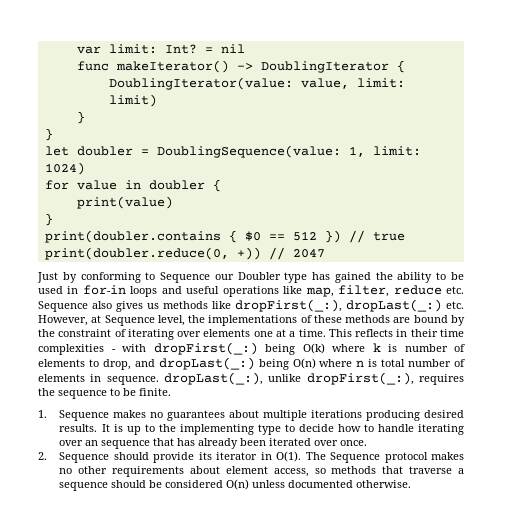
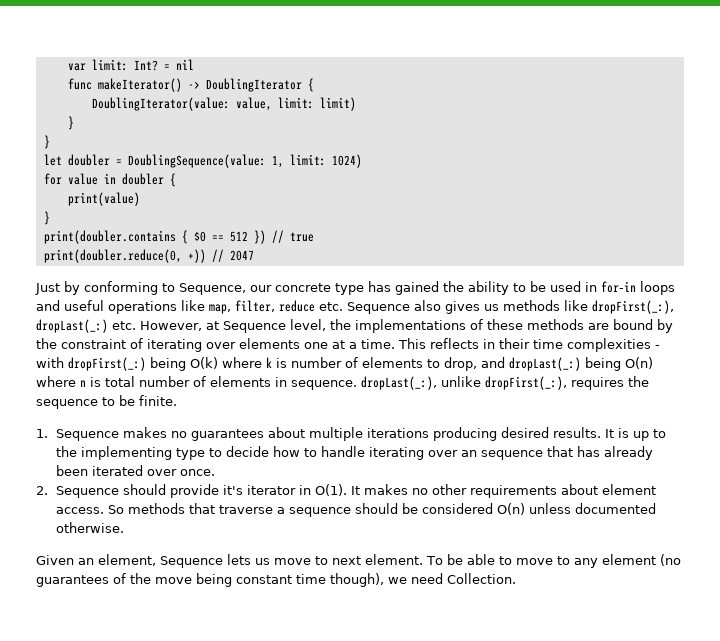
- Just by conforming to Sequence our Doubler type has gained the ability to be used in for-in loops and useful operations like map, filter, reduce etc. Sequence also gives us methods like dropFirst(_:), dropLast(_:) etc. However, at Sequence level, the implementations of these methods are bound by the constraint of iterating over elements one at a time.
+ Just by conforming to Sequence, our concrete type has gained the ability to be used in for-in loops and useful operations like map, filter, reduce etc. Sequence also gives us methods like dropFirst(_:), dropLast(_:) etc. However, at Sequence level, the implementations of these methods are bound by the constraint of iterating over elements one at a time.
- 2. Sequence should provide its iterator in O(1).
+ 2. Sequence should provide it's iterator in O(1).
- The Sequence protocol makes no other requirements about element access, so methods that traverse a sequence should be considered O(n) unless documented otherwise.
+ It makes no other requirements about element access. So methods that traverse a sequence should be considered O(n) unless documented otherwise.
+ Given an element, Sequence lets us move to next element. To be able to move to any element (no guarantees of the move being constant time though), we need Collection.

